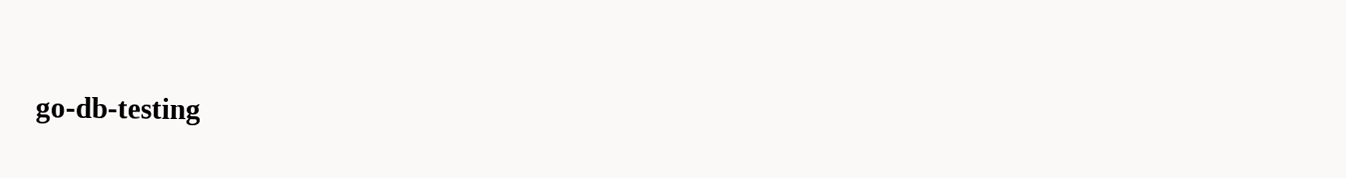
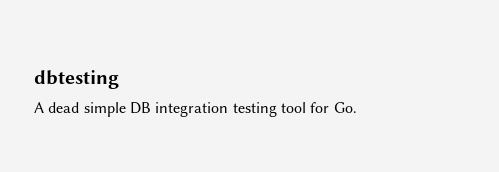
- go-db-testing
+ dbtesting
+ A dead simple DB integration testing tool for Go.

